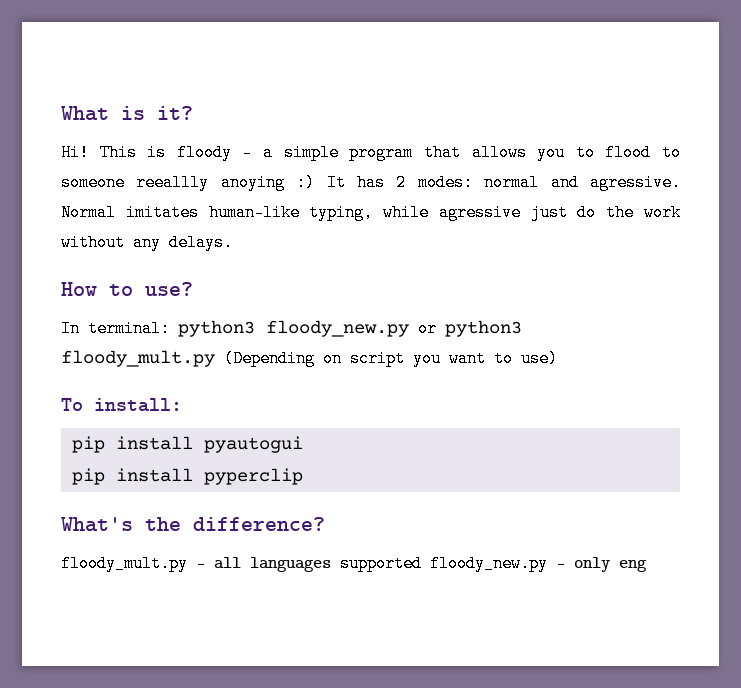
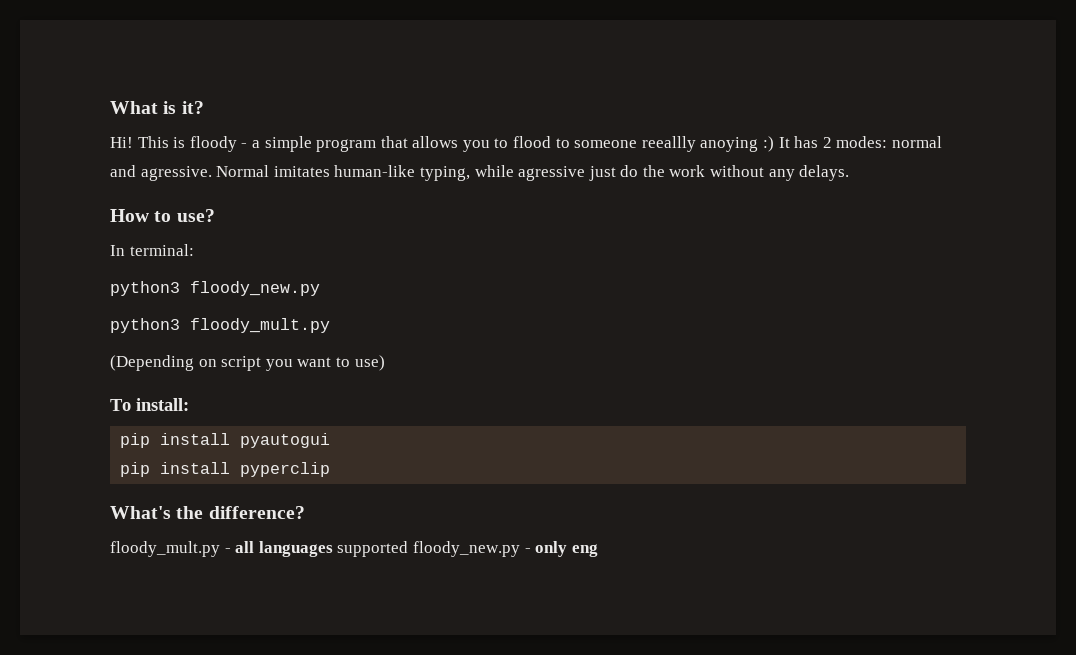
- In terminal: python3 floody_new.py or python3 floody_mult.py (Depending on script you want to use)
+ In terminal:
+ python3 floody_new.py
+ python3 floody_mult.py
+ (Depending on script you want to use)

